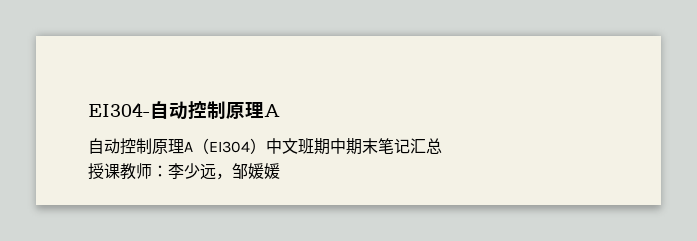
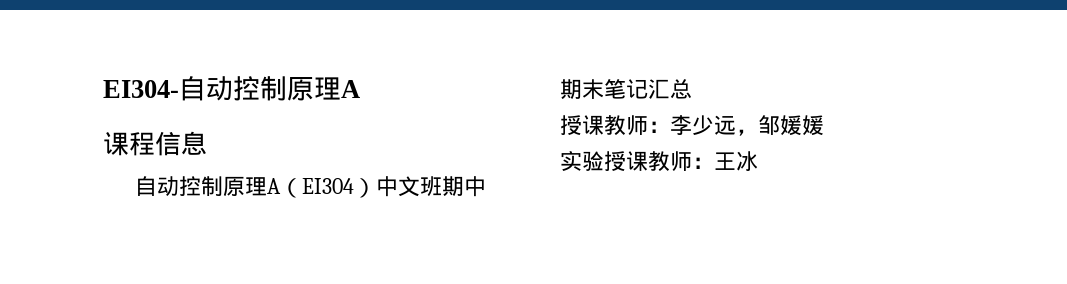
+ 课程信息
+ 实验授课教师：王冰

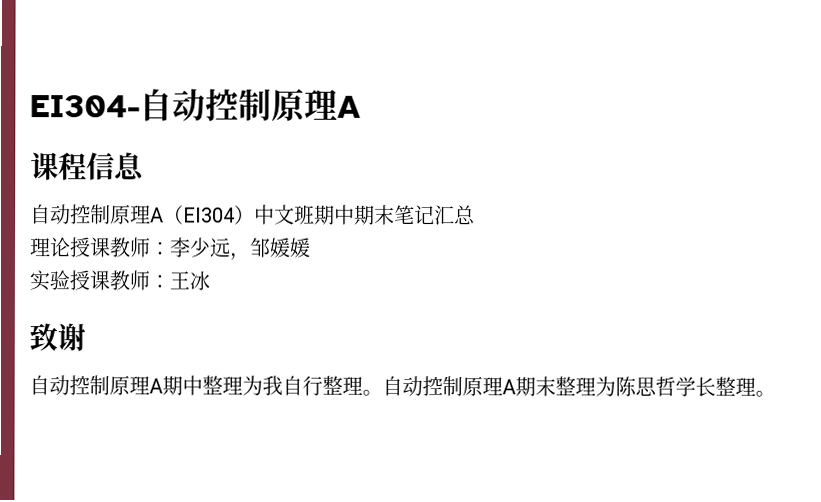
- 授课教师：李少远，邹媛媛
+ 理论授课教师：李少远，邹媛媛
+ 致谢
+ 自动控制原理A期中整理为我自行整理。自动控制原理A期末整理为陈思哲学长整理。

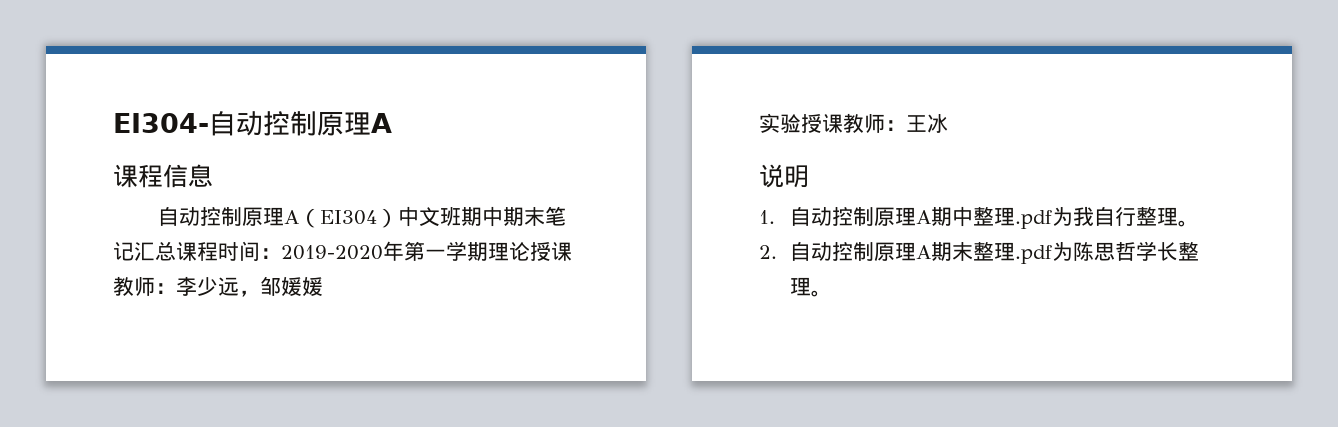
- 自动控制原理A（EI304）中文班期中期末笔记汇总
- 理论授课教师：李少远，邹媛媛
+ 自动控制原理A（EI304）中文班期中期末笔记汇总课程时间：2019-2020年第一学期理论授课教师：李少远，邹媛媛
- 致谢
- 自动控制原理A期中整理为我自行整理。自动控制原理A期末整理为陈思哲学长整理。
+ 说明
+ 1.自动控制原理A期中整理.pdf为我自行整理。
+ 2.自动控制原理A期末整理.pdf为陈思哲学长整理。

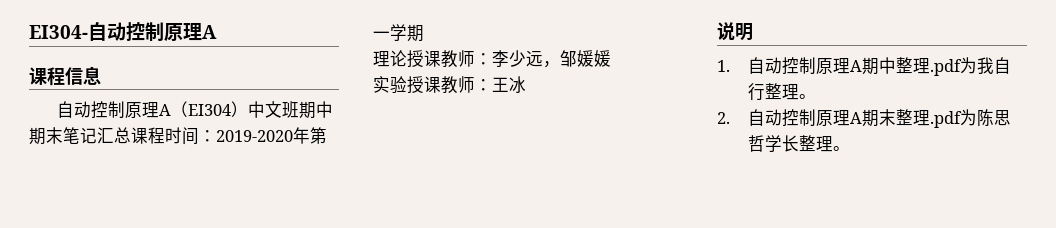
- 自动控制原理A（EI304）中文班期中期末笔记汇总课程时间：2019-2020年第一学期理论授课教师：李少远，邹媛媛
+ 自动控制原理A（EI304）中文班期中期末笔记汇总课程时间：2019-2020年第一学期
+ 理论授课教师：李少远，邹媛媛

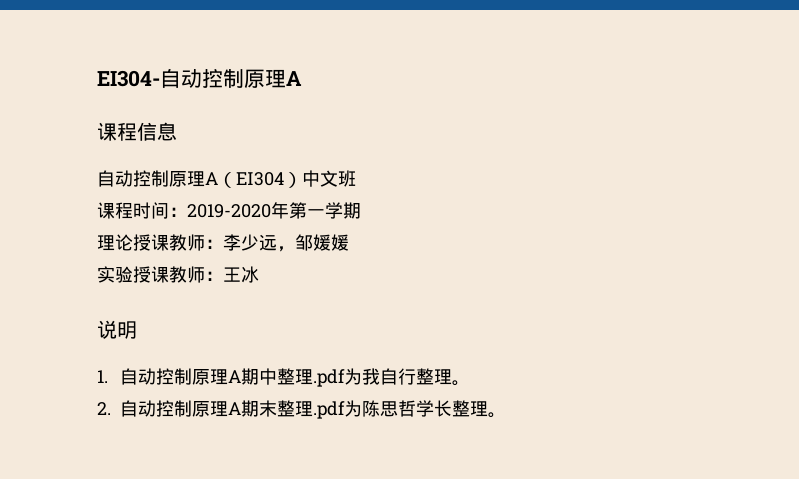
- 自动控制原理A（EI304）中文班期中期末笔记汇总课程时间：2019-2020年第一学期
+ 自动控制原理A（EI304）中文班
+ 课程时间：2019-2020年第一学期

